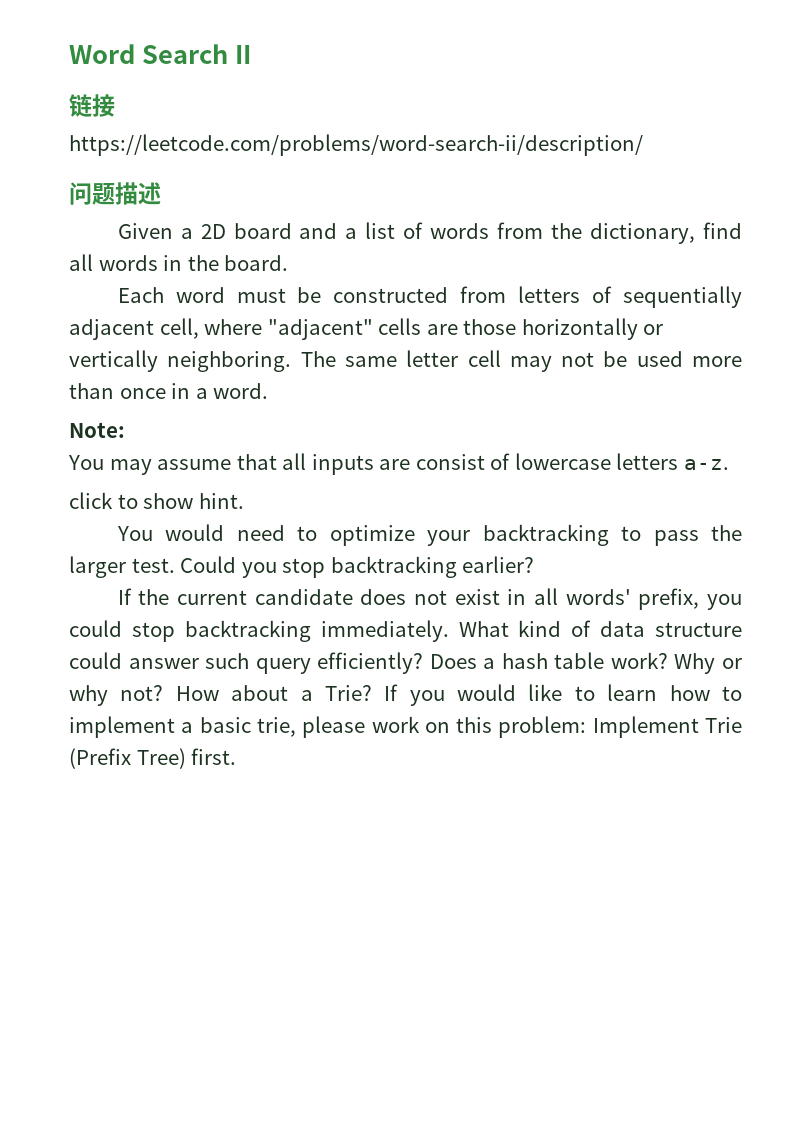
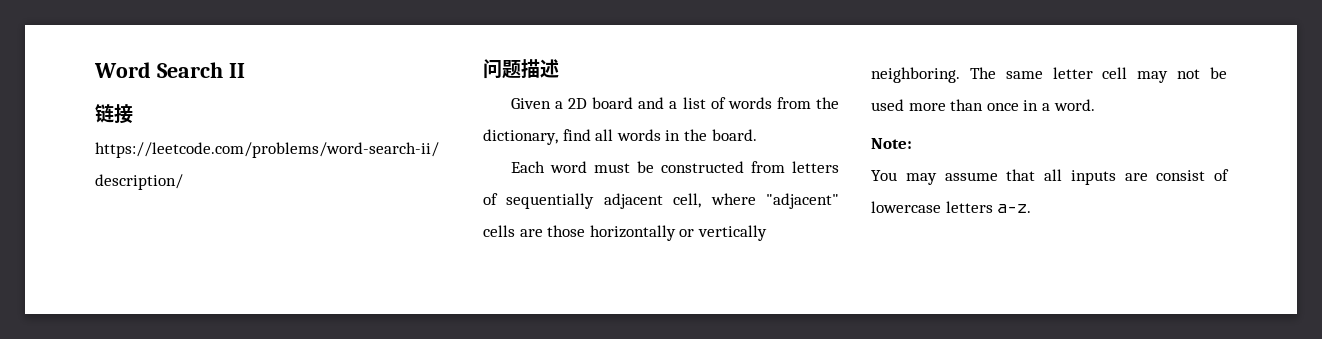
- click to show hint.
- You would need to optimize your backtracking to pass the larger test. Could you stop backtracking earlier?
- If the current candidate does not exist in all words' prefix, you could stop backtracking immediately. What kind of data structure could answer such query efficiently? Does a hash table work? Why or why not? How about a Trie? If you would like to learn how to implement a basic trie, please work on this problem: Implement Trie (Prefix Tree) first.

